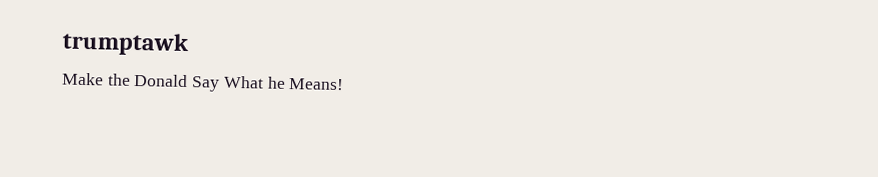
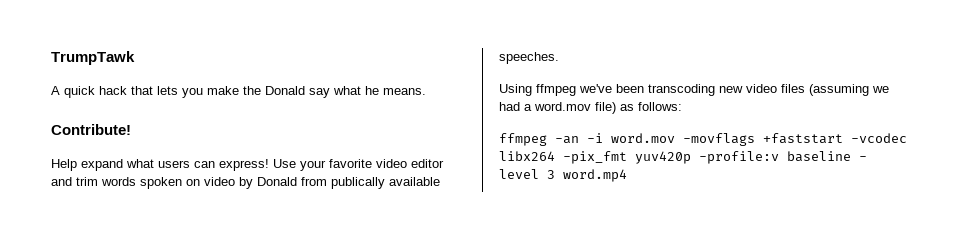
- trumptawk
- Make the Donald Say What he Means!
+ TrumpTawk
+ A quick hack that lets you make the Donald say what he means.
+ Contribute!
+ Help expand what users can express! Use your favorite video editor and trim words spoken on video by Donald from publically available speeches.
+ Using ffmpeg we've been transcoding new video files (assuming we had a word.mov file) as follows:
+ ffmpeg -an -i word.mov -movflags +faststart -vcodec libx264 -pix_fmt yuv420p -profile:v baseline - level 3 word.mp4

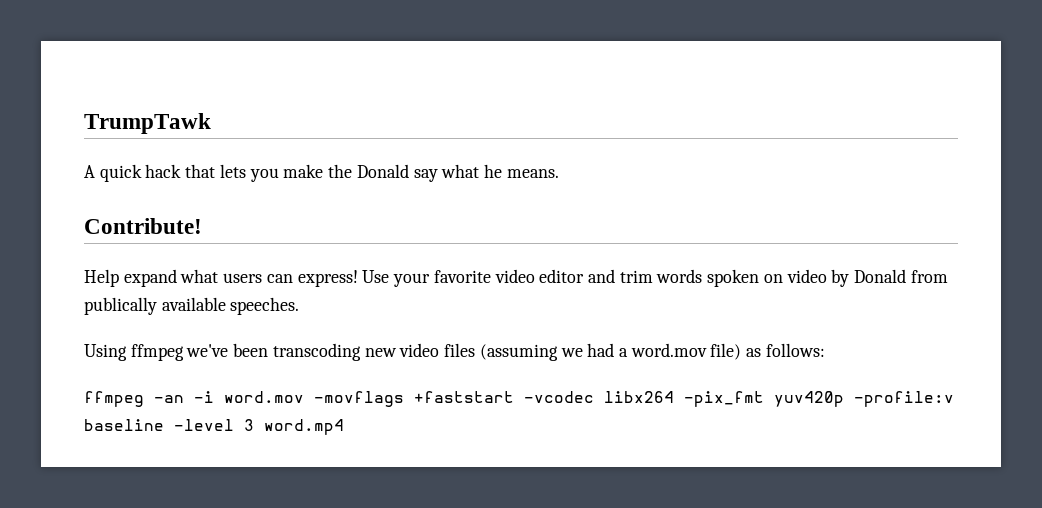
- ffmpeg -an -i word.mov -movflags +faststart -vcodec libx264 -pix_fmt yuv420p -profile:v baseline - level 3 word.mp4
+ ffmpeg -an -i word.mov -movflags +faststart -vcodec libx264 -pix_fmt yuv420p -profile:v baseline -level 3 word.mp4

